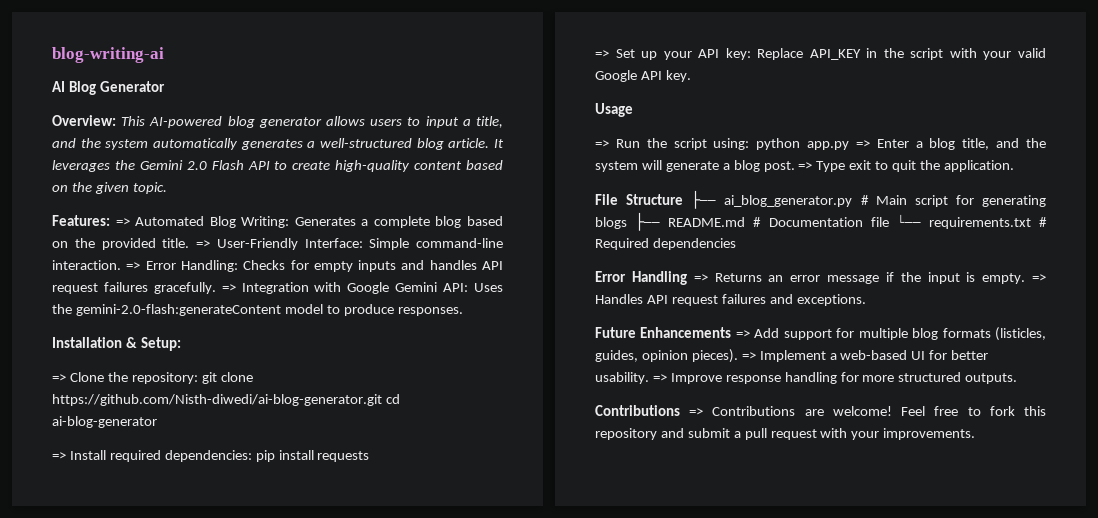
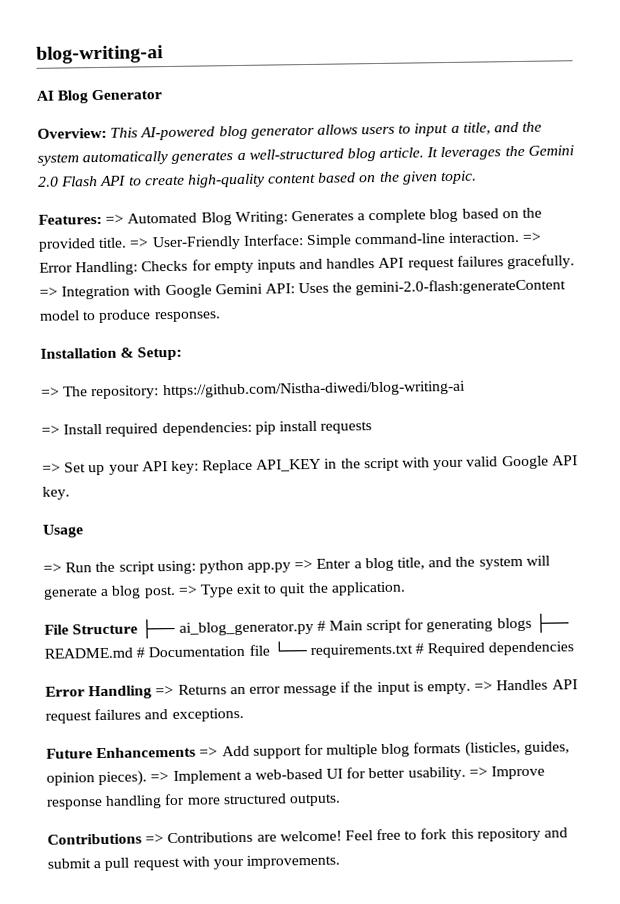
- => Clone the repository: git clone https://github.com/Nisth-diwedi/ai-blog-generator.git cd ai-blog-generator
+ => The repository: https://github.com/Nistha-diwedi/blog-writing-ai

